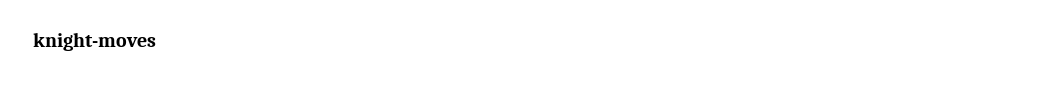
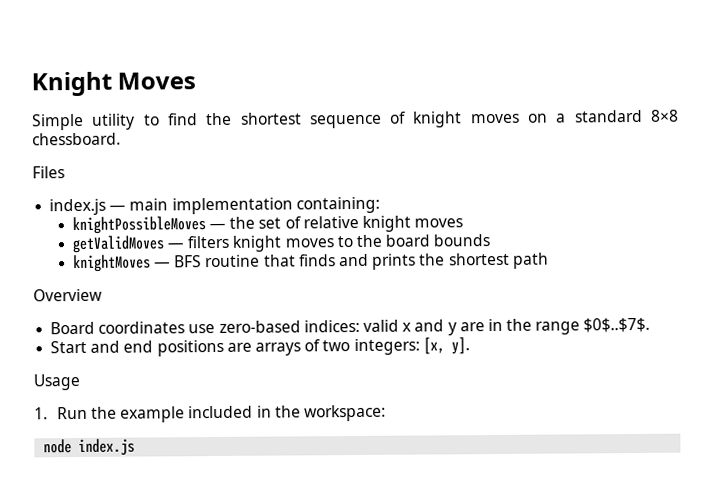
- knight-moves
+ Knight Moves
+ Simple utility to find the shortest sequence of knight moves on a standard 8×8 chessboard.
+ Files
+ index.js — main implementation containing:
+ knightPossibleMoves — the set of relative knight moves
+ getValidMoves — filters knight moves to the board bounds
+ knightMoves — BFS routine that finds and prints the shortest path
+ Overview
+ Board coordinates use zero-based indices: valid x and y are in the range $0$..$7$.
+ Start and end positions are arrays of two integers: [x, y].
+ Usage
+ 1. Run the example included in the workspace:
+ node index.js

